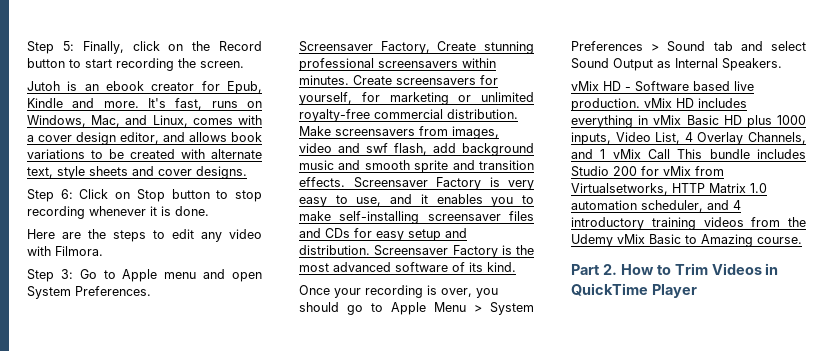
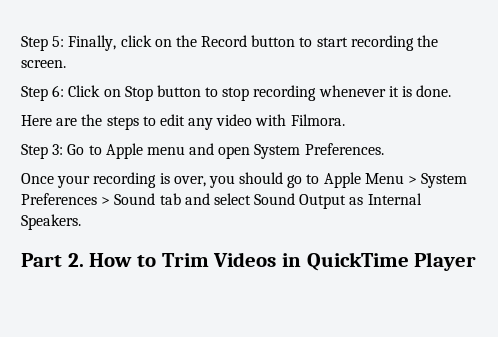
- Jutoh is an ebook creator for Epub, Kindle and more. It's fast, runs on Windows, Mac, and Linux, comes with a cover design editor, and allows book variations to be created with alternate text, style sheets and cover designs.
- Screensaver Factory, Create stunning professional screensavers within minutes. Create screensavers for yourself, for marketing or unlimited royalty-free commercial distribution. Make screensavers from images, video and swf flash, add background music and smooth sprite and transition effects. Screensaver Factory is very easy to use, and it enables you to make self-installing screensaver files and CDs for easy setup and distribution. Screensaver Factory is the most advanced software of its kind.
- vMix HD - Software based live production. vMix HD includes everything in vMix Basic HD plus 1000 inputs, Video List, 4 Overlay Channels, and 1 vMix Call This bundle includes Studio 200 for vMix from Virtualsetworks, HTTP Matrix 1.0 automation scheduler, and 4 introductory training videos from the Udemy vMix Basic to Amazing course.

